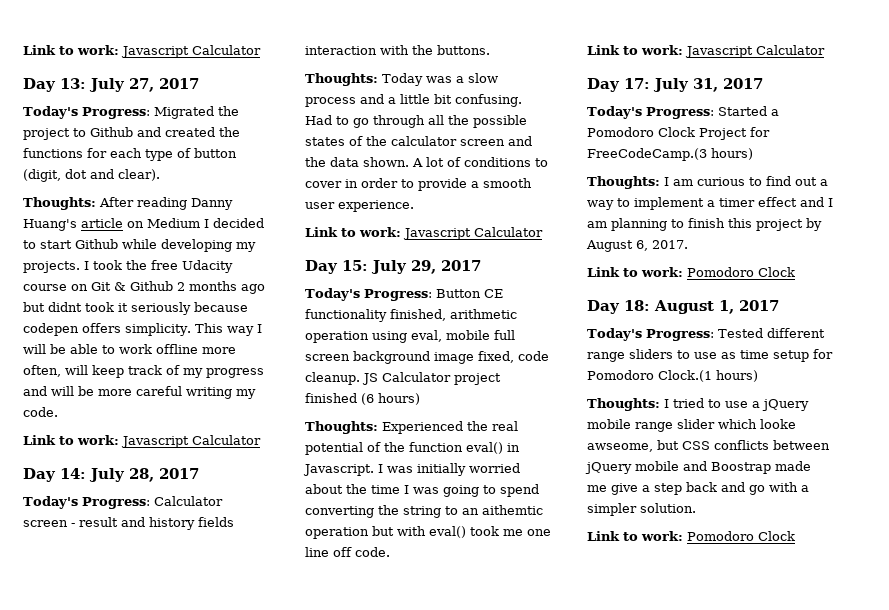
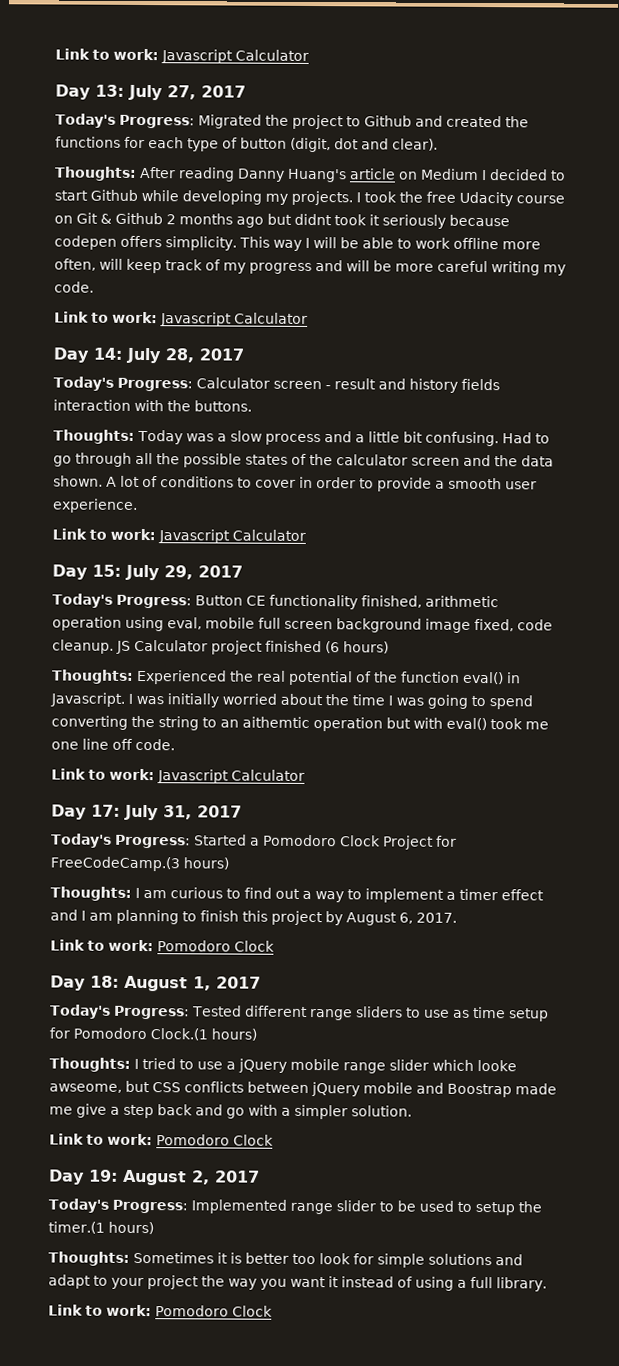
+ Day 19: August 2, 2017
+ Today's Progress: Implemented range slider to be used to setup the timer.(1 hours)
+ Thoughts: Sometimes it is better too look for simple solutions and adapt to your project the way you want it instead of using a full library.
+ Link to work: Pomodoro Clock

